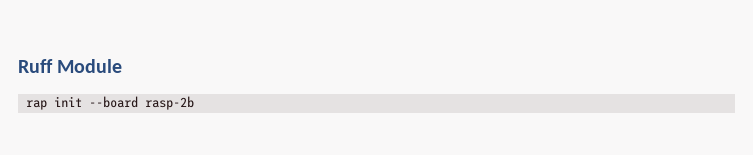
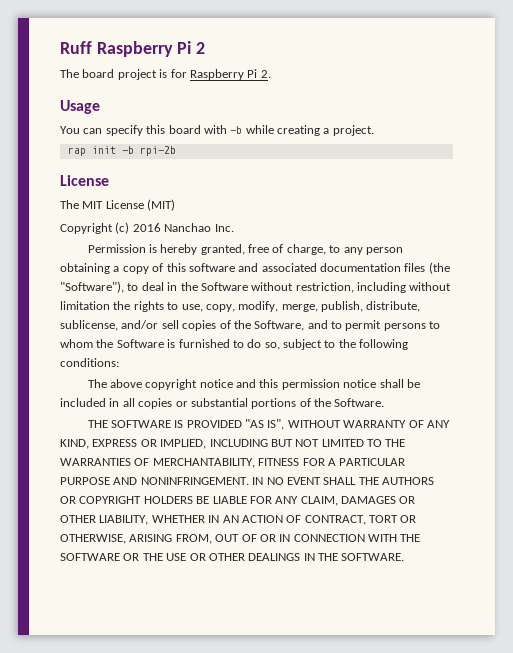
- Ruff Module
- rap init --board rasp-2b
+ Ruff Raspberry Pi 2
+ The board project is for Raspberry Pi 2.
+ Usage
+ You can specify this board with -b while creating a project.
+ rap init -b rpi-2b
+ License
+ The MIT License (MIT)
+ Copyright (c) 2016 Nanchao Inc.
+ Permission is hereby granted, free of charge, to any person obtaining a copy of this software and associated documentation files (the "Software"), to deal in the Software without restriction, including without limitation the rights to use, copy, modify, merge, publish, distribute, sublicense, and/or sell copies of the Software, and to permit persons to whom the Software is furnished to do so, subject to the following conditions:
+ The above copyright notice and this permission notice shall be included in all copies or substantial portions of the Software.
+ THE SOFTWARE IS PROVIDED "AS IS", WITHOUT WARRANTY OF ANY KIND, EXPRESS OR IMPLIED, INCLUDING BUT NOT LIMITED TO THE WARRANTIES OF MERCHANTABILITY, FITNESS FOR A PARTICULAR PURPOSE AND NONINFRINGEMENT. IN NO EVENT SHALL THE AUTHORS OR COPYRIGHT HOLDERS BE LIABLE FOR ANY CLAIM, DAMAGES OR OTHER LIABILITY, WHETHER IN AN ACTION OF CONTRACT, TORT OR OTHERWISE, ARISING FROM, OUT OF OR IN CONNECTION WITH THE SOFTWARE OR THE USE OR OTHER DEALINGS IN THE SOFTWARE.

